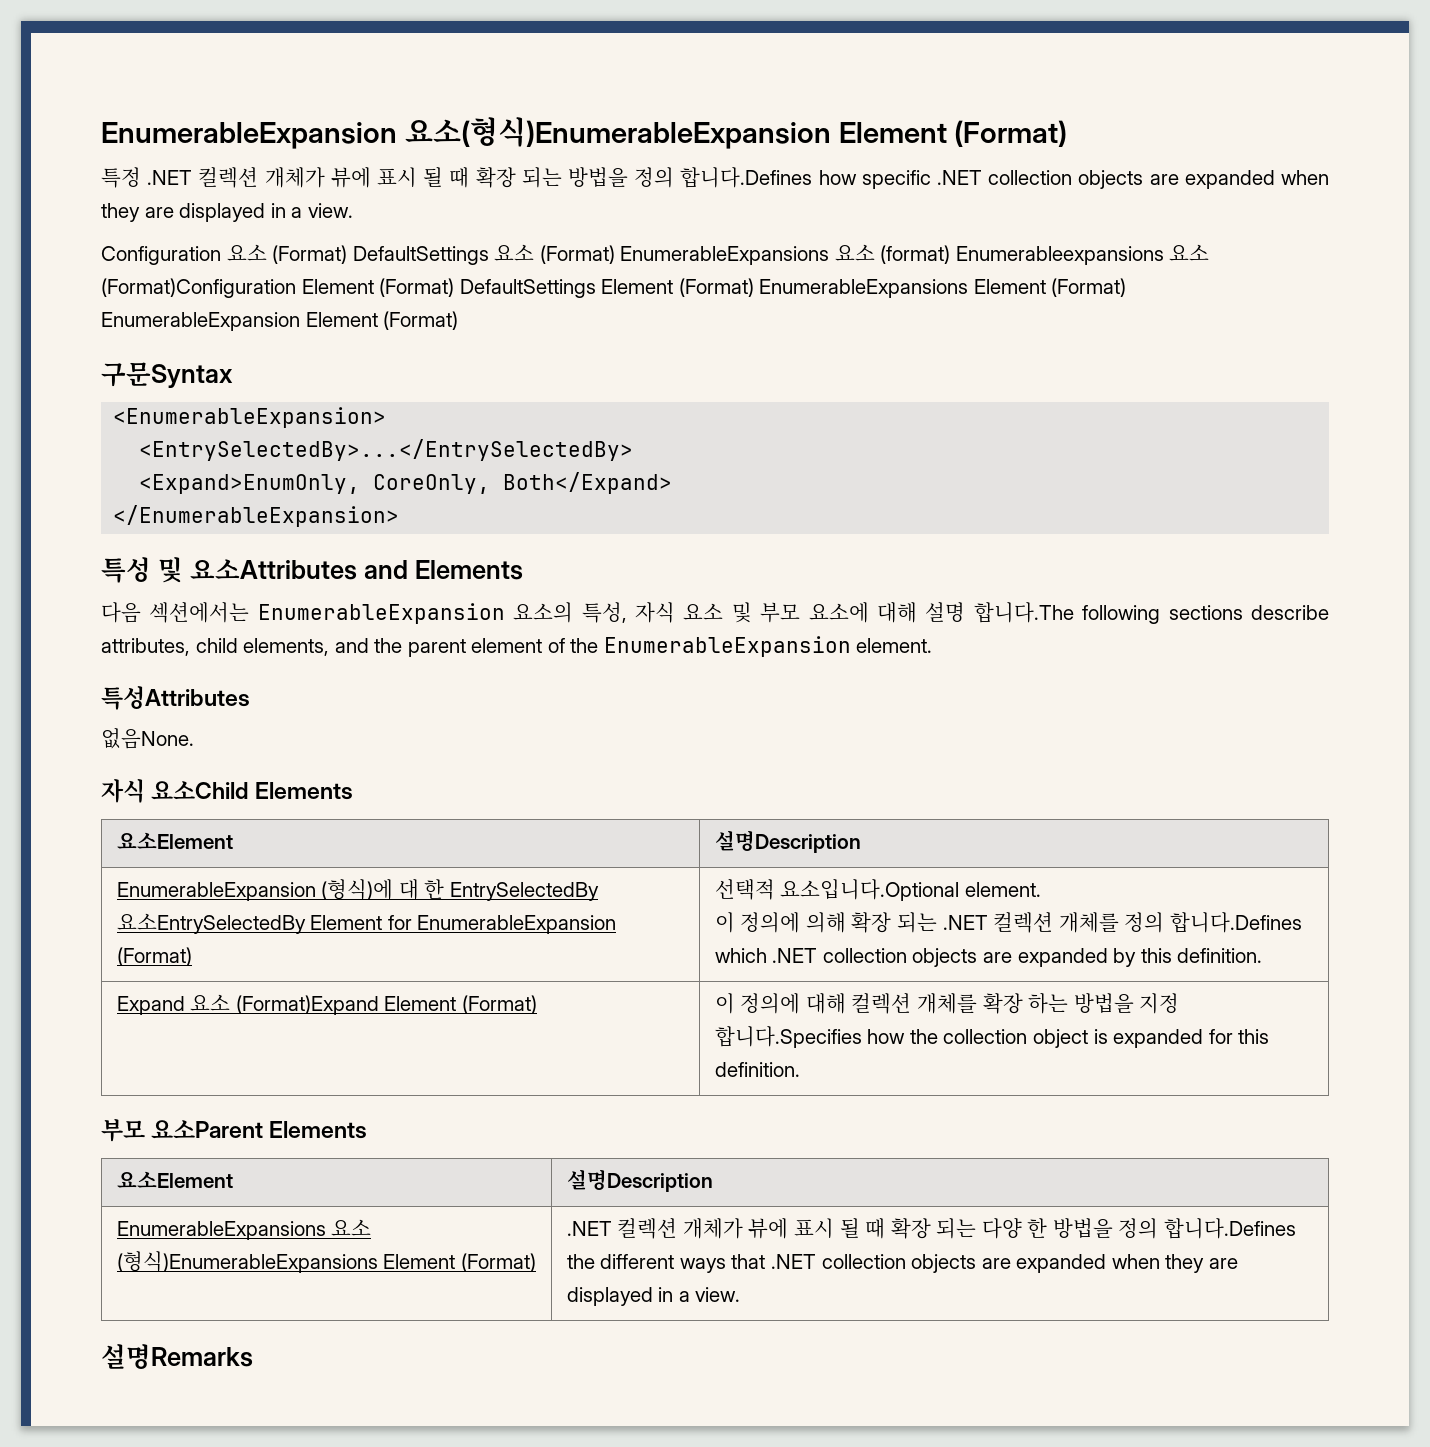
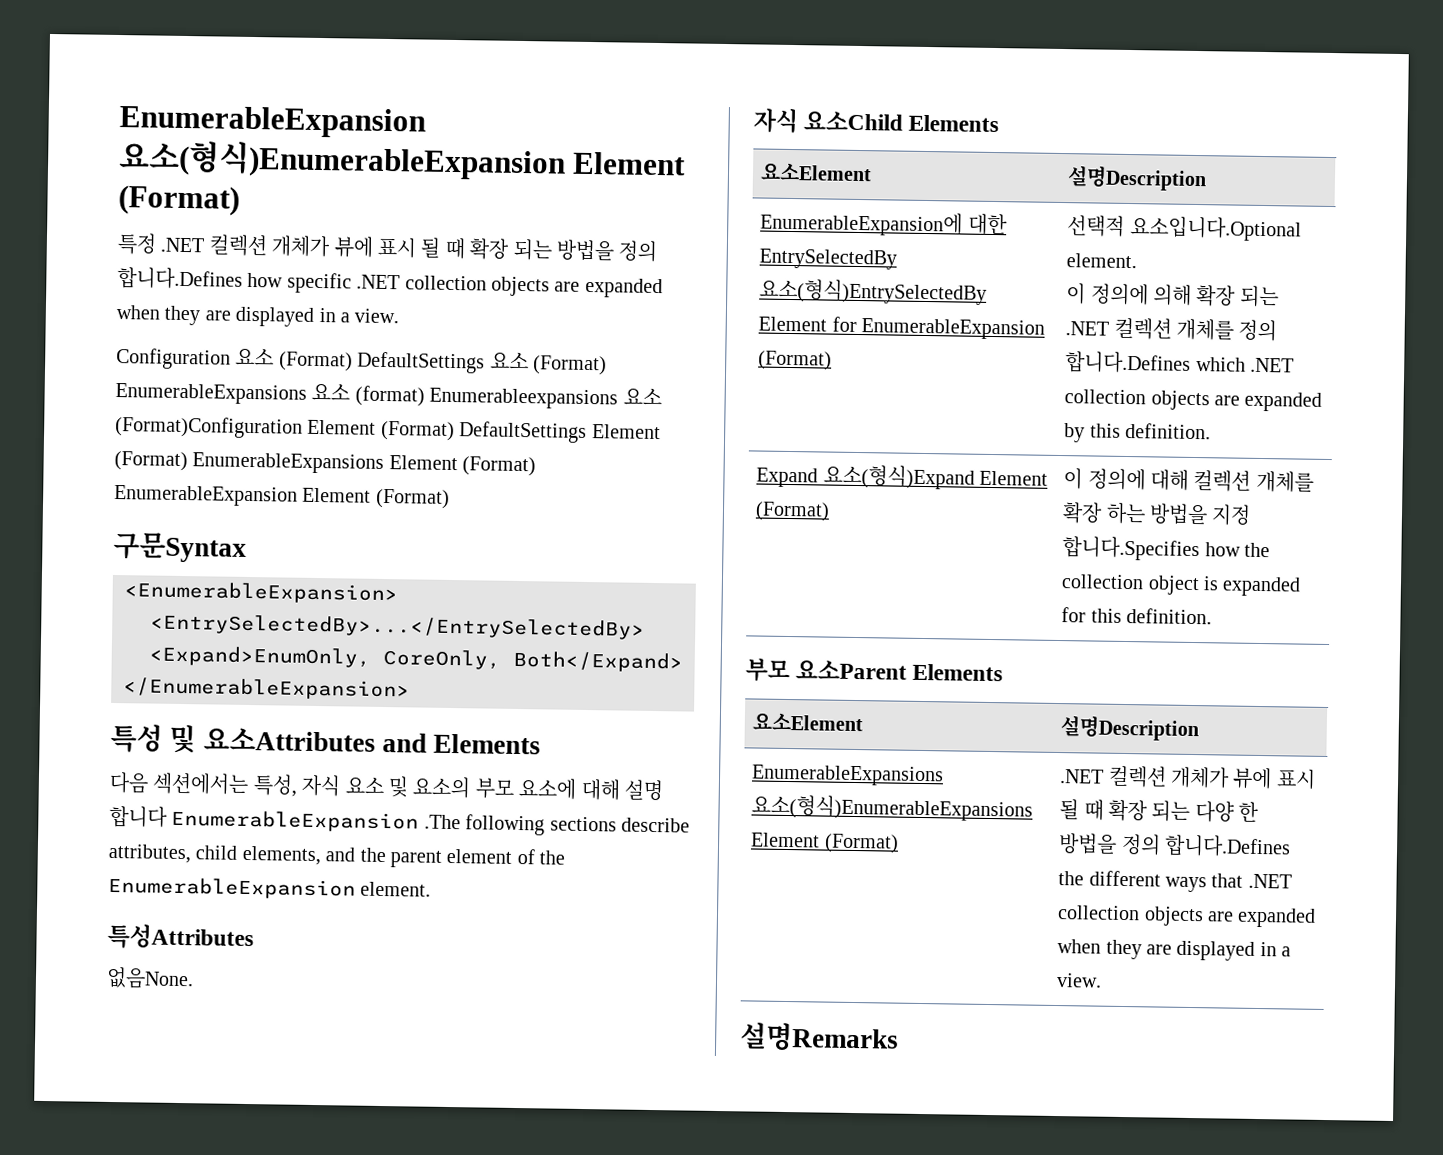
- 다음 섹션에서는 EnumerableExpansion 요소의 특성, 자식 요소 및 부모 요소에 대해 설명 합니다.The following sections describe attributes, child elements, and the parent element of the EnumerableExpansion element.
+ 다음 섹션에서는 특성, 자식 요소 및 요소의 부모 요소에 대해 설명 합니다 EnumerableExpansion .The following sections describe attributes, child elements, and the parent element of the EnumerableExpansion element.
- EnumerableExpansion (형식)에 대 한 EntrySelectedBy 요소EntrySelectedBy Element for EnumerableExpansion (Format) | 선택적 요소입니다.Optional element.
+ EnumerableExpansion에 대한 EntrySelectedBy 요소(형식)EntrySelectedBy Element for EnumerableExpansion (Format) | 선택적 요소입니다.Optional element.
- Expand 요소 (Format)Expand Element (Format) | 이 정의에 대해 컬렉션 개체를 확장 하는 방법을 지정 합니다.Specifies how the collection object is expanded for this definition.
+ Expand 요소(형식)Expand Element (Format) | 이 정의에 대해 컬렉션 개체를 확장 하는 방법을 지정 합니다.Specifies how the collection object is expanded for this definition.
- EnumerableExpansions 요소 (형식)EnumerableExpansions Element (Format) | .NET 컬렉션 개체가 뷰에 표시 될 때 확장 되는 다양 한 방법을 정의 합니다.Defines the different ways that .NET collection objects are expanded when they are displayed in a view.
+ EnumerableExpansions 요소(형식)EnumerableExpansions Element (Format) | .NET 컬렉션 개체가 뷰에 표시 될 때 확장 되는 다양 한 방법을 정의 합니다.Defines the different ways that .NET collection objects are expanded when they are displayed in a view.

